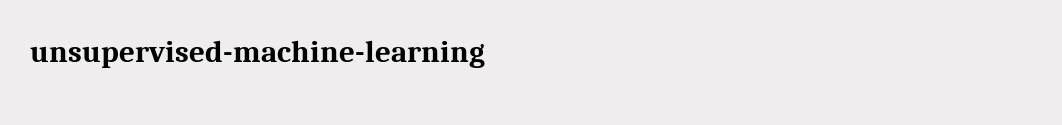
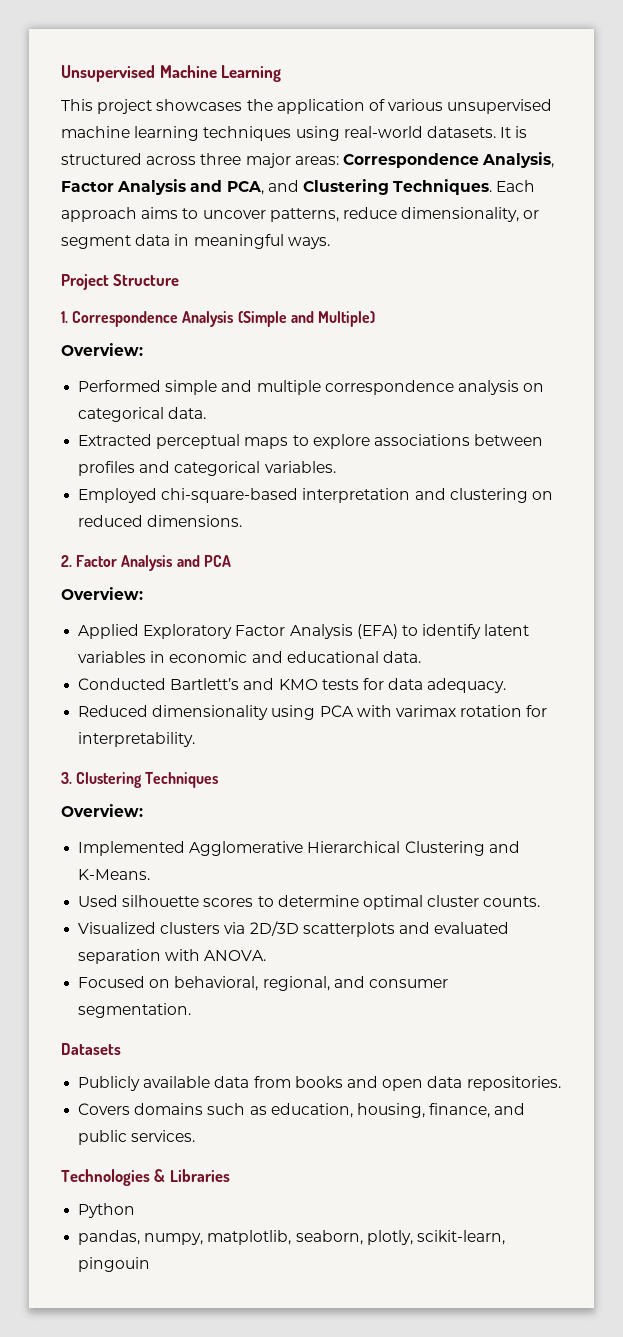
- unsupervised-machine-learning
+ Unsupervised Machine Learning
+ This project showcases the application of various unsupervised machine learning techniques using real-world datasets. It is structured across three major areas: Correspondence Analysis, Factor Analysis and PCA, and Clustering Techniques. Each approach aims to uncover patterns, reduce dimensionality, or segment data in meaningful ways.
+ Project Structure
+ 1. Correspondence Analysis (Simple and Multiple)
+ Overview:
+ Performed simple and multiple correspondence analysis on categorical data.
+ Extracted perceptual maps to explore associations between profiles and categorical variables.
+ Employed chi-square-based interpretation and clustering on reduced dimensions.
+ 2. Factor Analysis and PCA
+ Overview:
+ Applied Exploratory Factor Analysis (EFA) to identify latent variables in economic and educational data.
+ Conducted Bartlett’s and KMO tests for data adequacy.
+ Reduced dimensionality using PCA with varimax rotation for interpretability.
+ 3. Clustering Techniques
+ Overview:
+ Implemented Agglomerative Hierarchical Clustering and K-Means.
+ Used silhouette scores to determine optimal cluster counts.
+ Visualized clusters via 2D/3D scatterplots and evaluated separation with ANOVA.
+ Focused on behavioral, regional, and consumer segmentation.
+ Datasets
+ Publicly available data from books and open data repositories.
+ Covers domains such as education, housing, finance, and public services.
+ Technologies & Libraries
+ Python
+ pandas, numpy, matplotlib, seaborn, plotly, scikit-learn, pingouin

